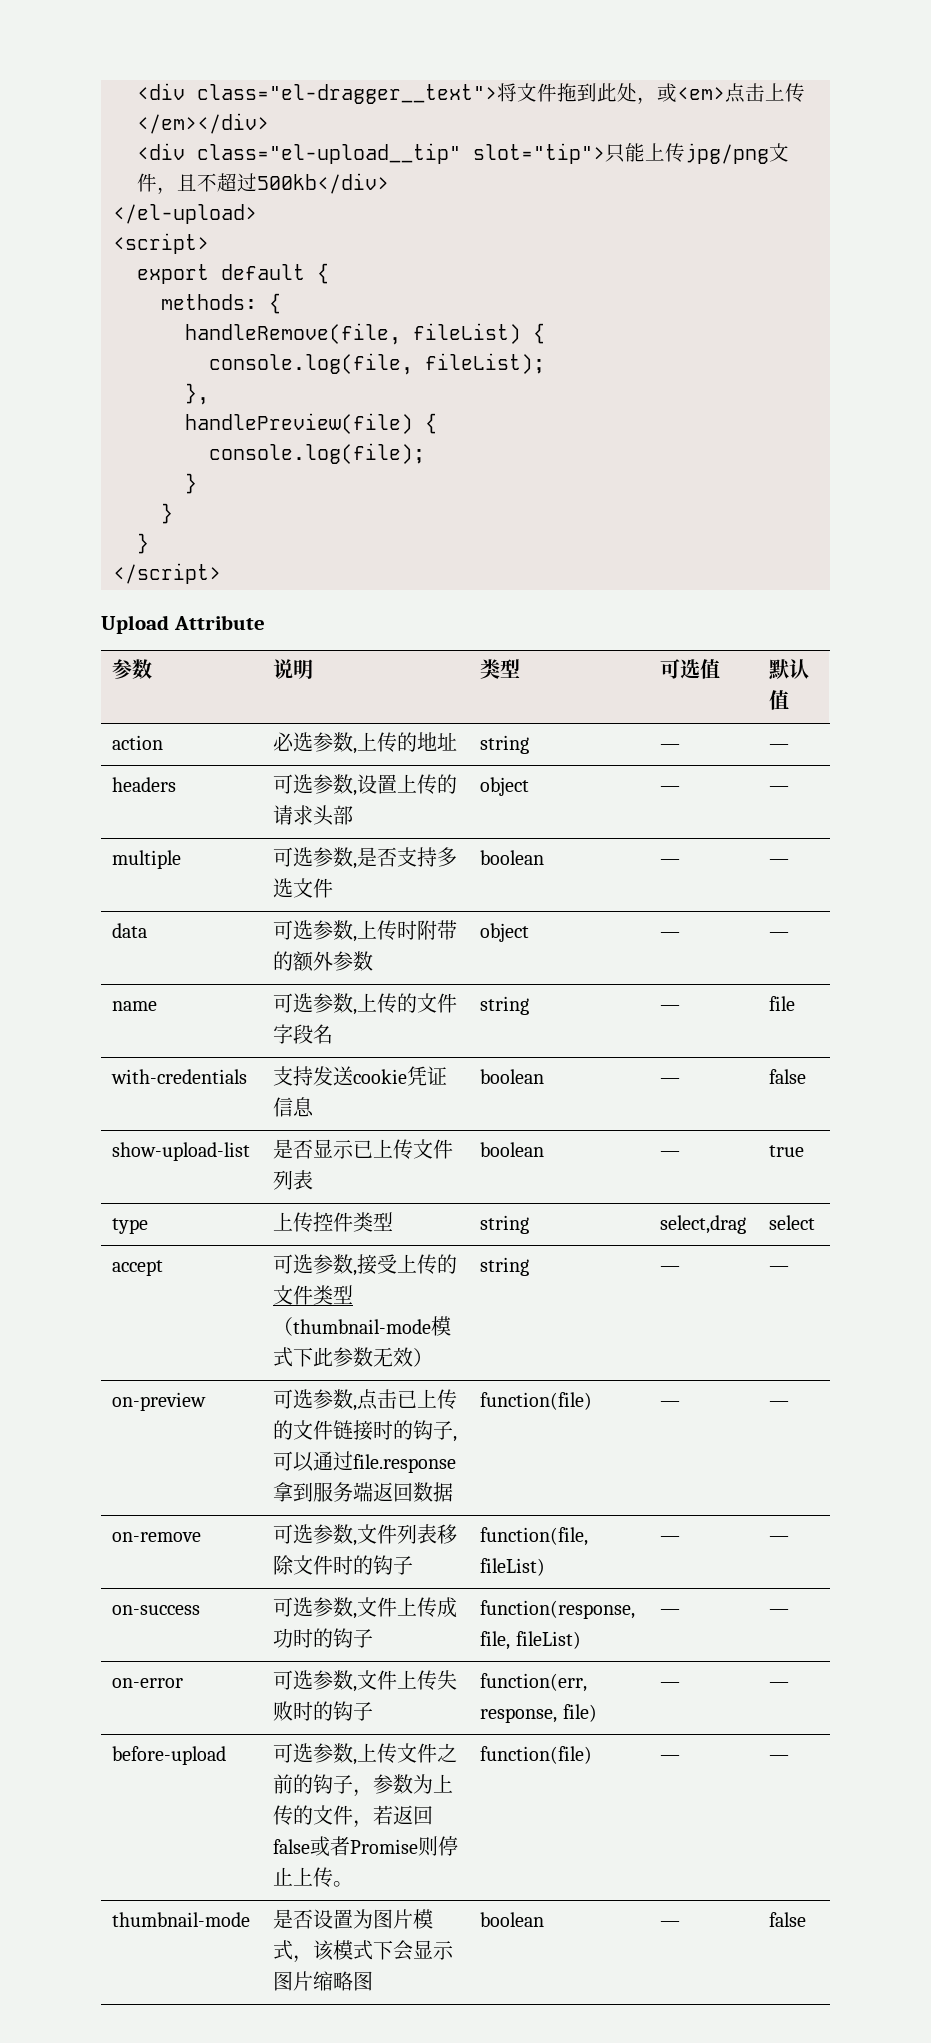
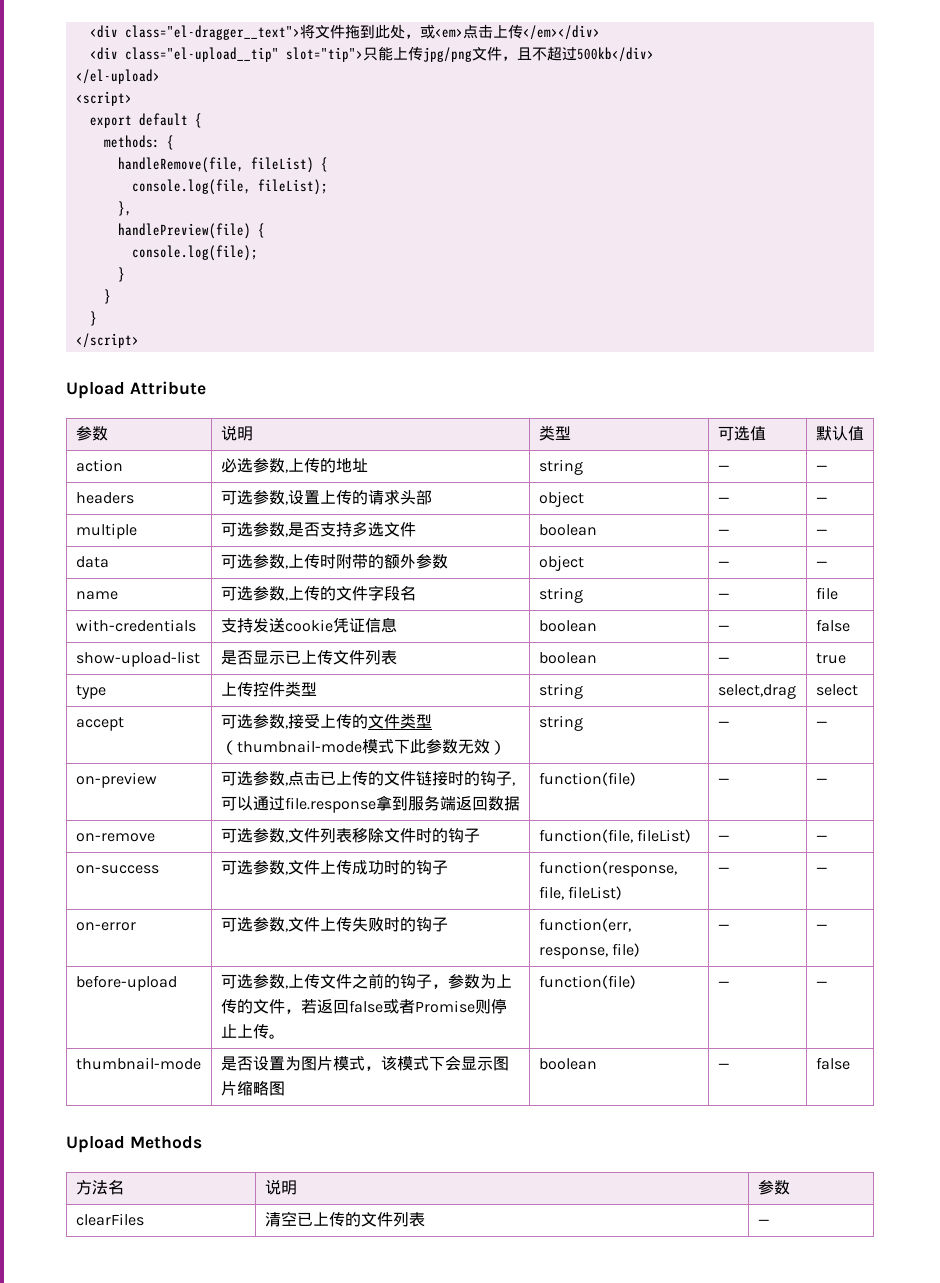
+ Upload Methods
+ 方法名 | 说明 | 参数
+ clearFiles | 清空已上传的文件列表 | —

